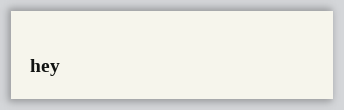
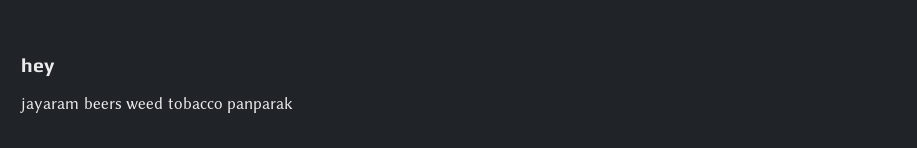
+ jayaram beers weed tobacco panparak

